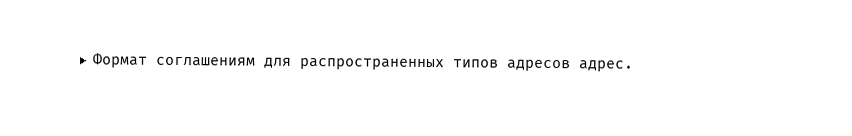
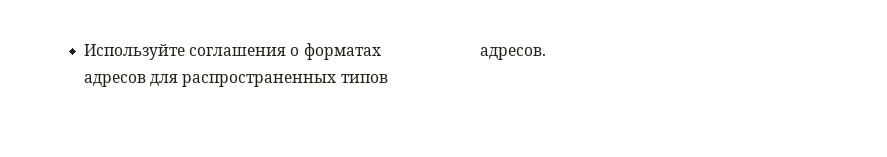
- Формат соглашениям для распространенных типов адресов адрес.
+ Используйте соглашения о форматах адресов для распространенных типов адресов.

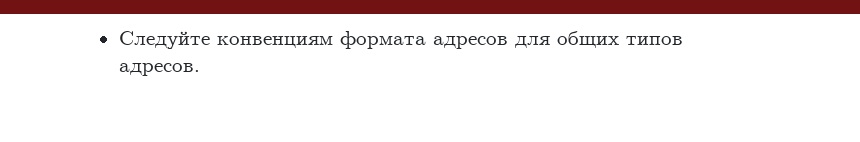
- Используйте соглашения о форматах адресов для распространенных типов адресов.
+ Следуйте конвенциям формата адресов для общих типов адресов.

